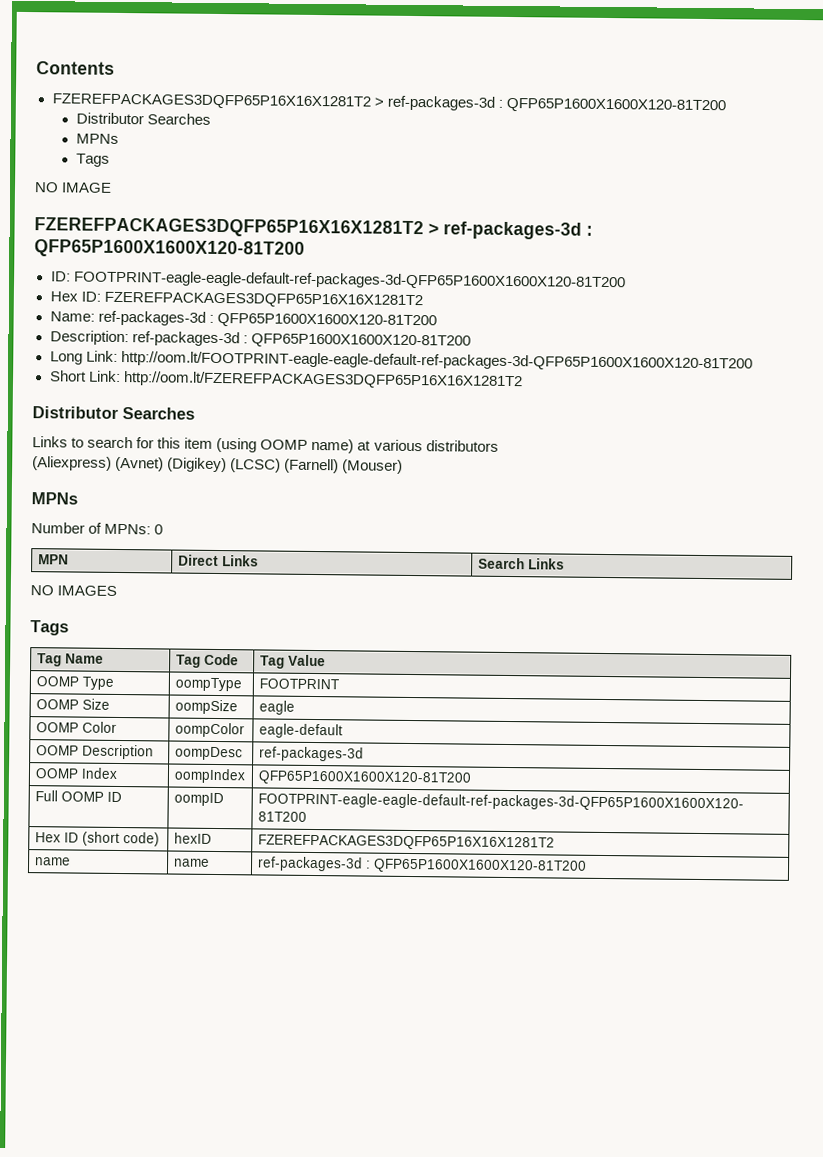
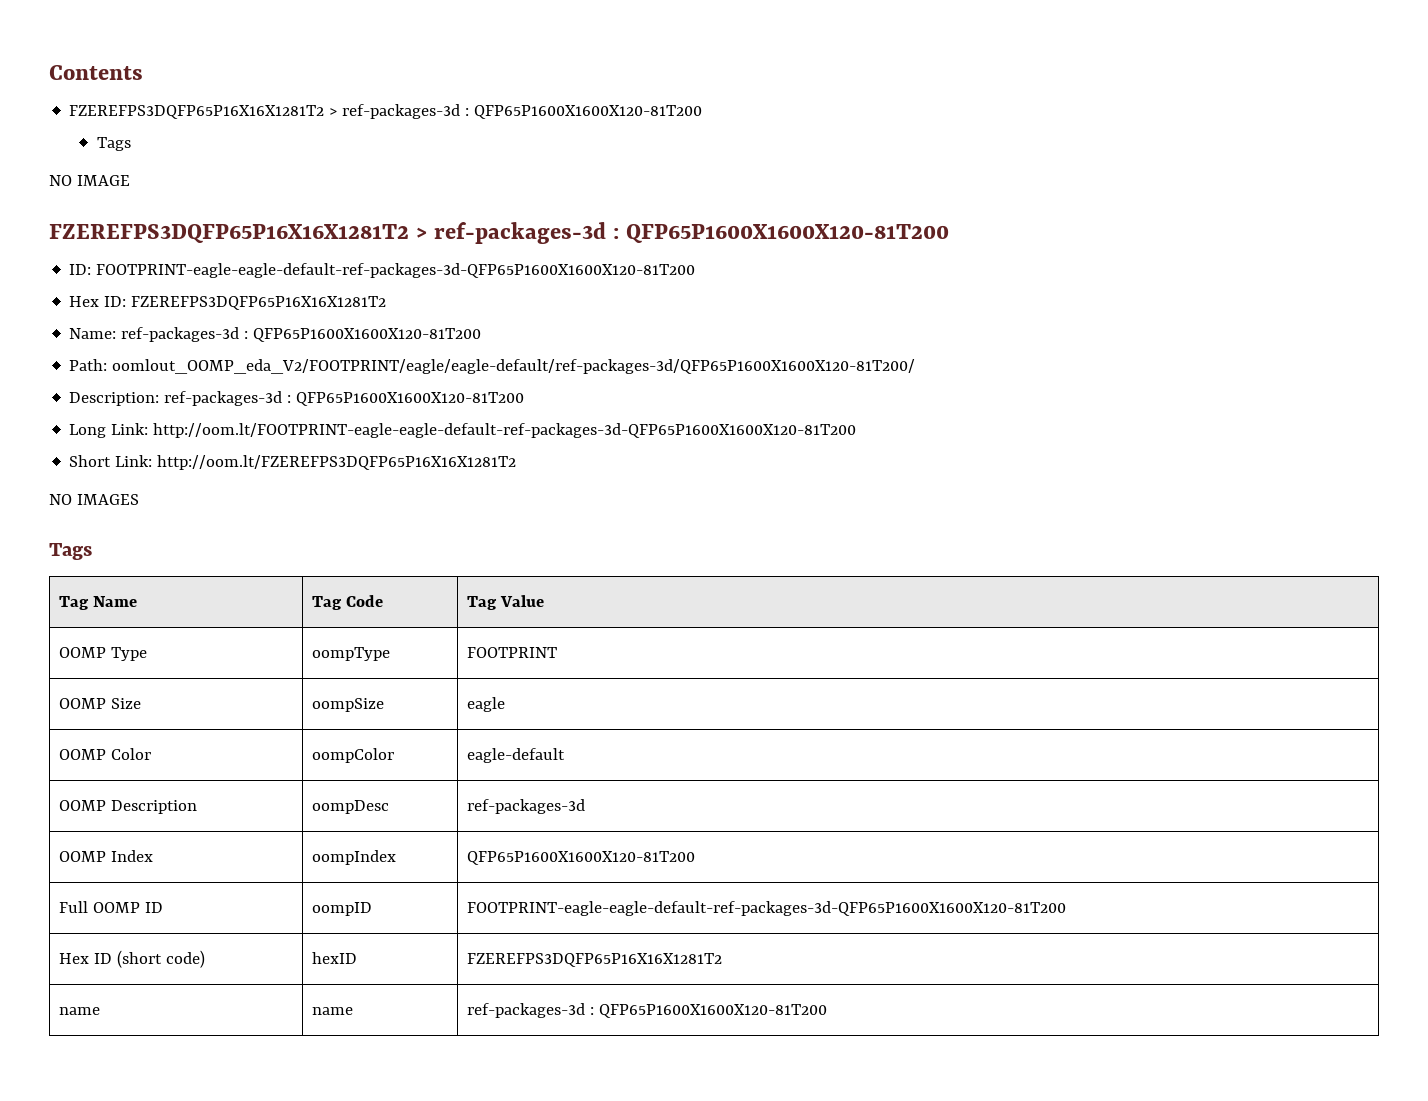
  Contents
- FZEREFPACKAGES3DQFP65P16X16X1281T2 > ref-packages-3d : QFP65P1600X1600X120-81T200
- Distributor Searches
- MPNs
+ FZEREFPS3DQFP65P16X16X1281T2 > ref-packages-3d : QFP65P1600X1600X120-81T200
  NO IMAGE
- FZEREFPACKAGES3DQFP65P16X16X1281T2 > ref-packages-3d : QFP65P1600X1600X120-81T200
+ FZEREFPS3DQFP65P16X16X1281T2 > ref-packages-3d : QFP65P1600X1600X120-81T200
- Hex ID: FZEREFPACKAGES3DQFP65P16X16X1281T2
+ Hex ID: FZEREFPS3DQFP65P16X16X1281T2
+ Path: oomlout_OOMP_eda_V2/FOOTPRINT/eagle/eagle-default/ref-packages-3d/QFP65P1600X1600X120-81T200/
- Short Link: http://oom.lt/FZEREFPACKAGES3DQFP65P16X16X1281T2
- Distributor Searches
- Links to search for this item (using OOMP name) at various distributors
- (Aliexpress) (Avnet) (Digikey) (LCSC) (Farnell) (Mouser)
- MPNs
- Number of MPNs: 0
- MPN | Direct Links | Search Links
+ Short Link: http://oom.lt/FZEREFPS3DQFP65P16X16X1281T2
- Hex ID (short code) | hexID | FZEREFPACKAGES3DQFP65P16X16X1281T2
+ Hex ID (short code) | hexID | FZEREFPS3DQFP65P16X16X1281T2

